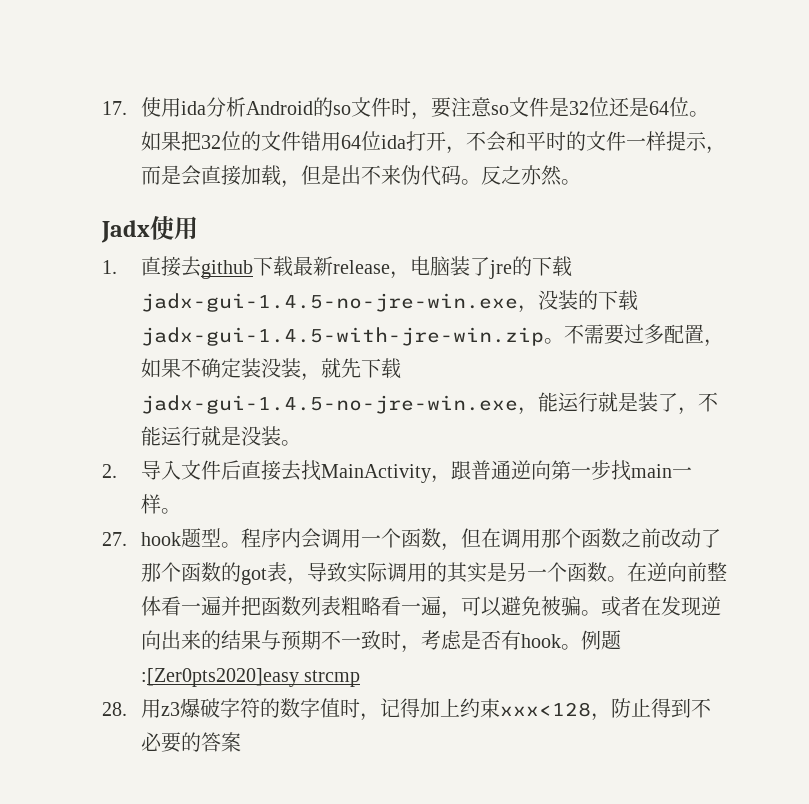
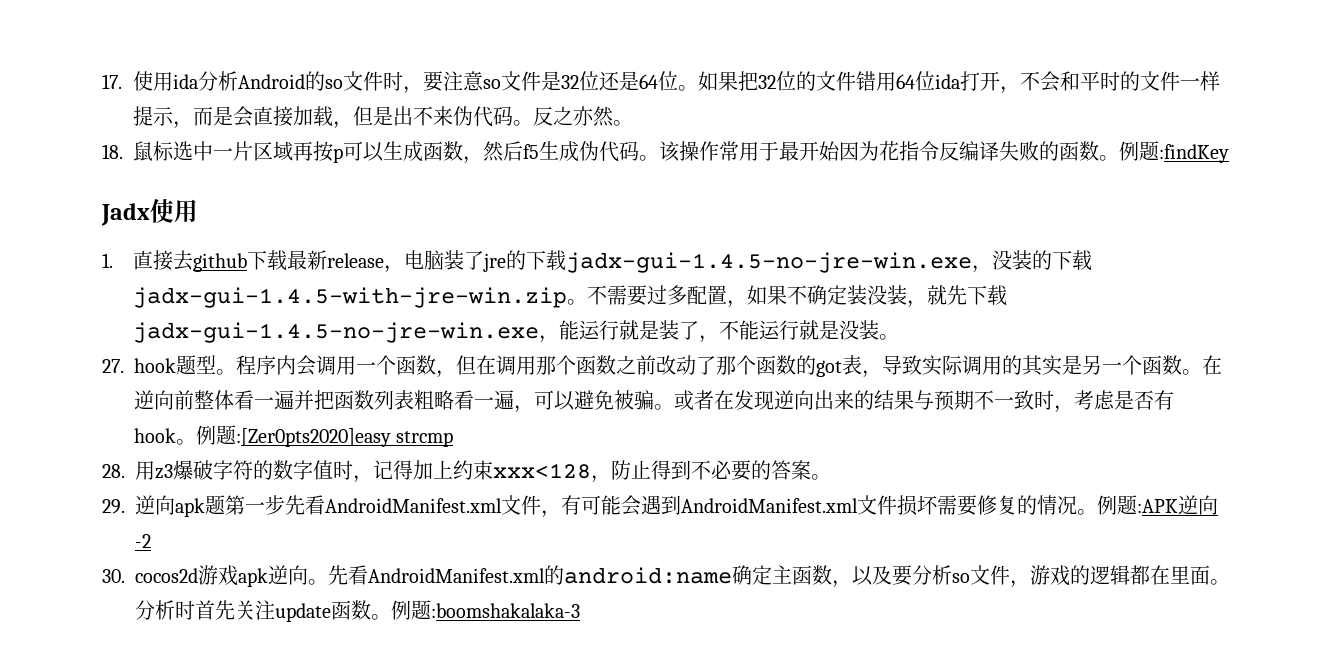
+ 18.鼠标选中一片区域再按p可以生成函数，然后f5生成伪代码。该操作常用于最开始因为花指令反编译失败的函数。例题:findKey
- 2.导入文件后直接去找MainActivity，跟普通逆向第一步找main一样。
- 28.用z3爆破字符的数字值时，记得加上约束xxx<128，防止得到不必要的答案
+ 28.用z3爆破字符的数字值时，记得加上约束xxx<128，防止得到不必要的答案。
+ 29.逆向apk题第一步先看AndroidManifest.xml文件，有可能会遇到AndroidManifest.xml文件损坏需要修复的情况。例题:APK逆向-2
+ 30. cocos2d游戏apk逆向。先看AndroidManifest.xml的android:name确定主函数，以及要分析so文件，游戏的逻辑都在里面。分析时首先关注update函数。例题:boomshakalaka-3

